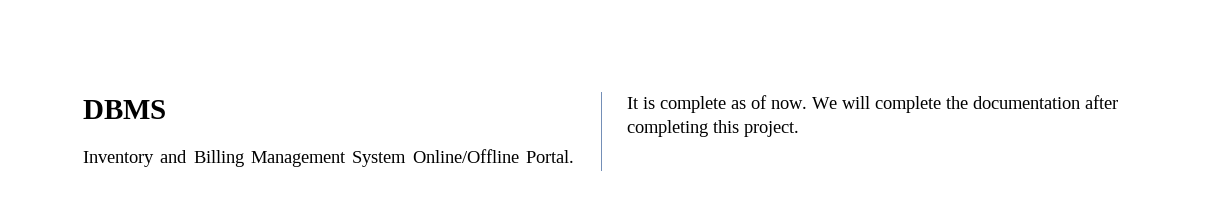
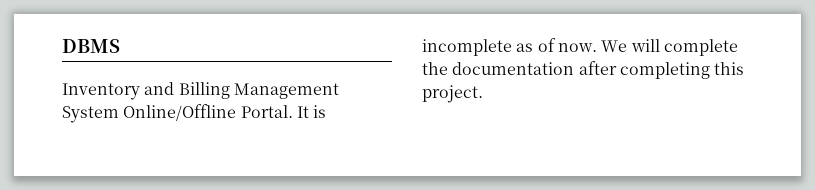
- It is complete as of now.
+ It is incomplete as of now.

